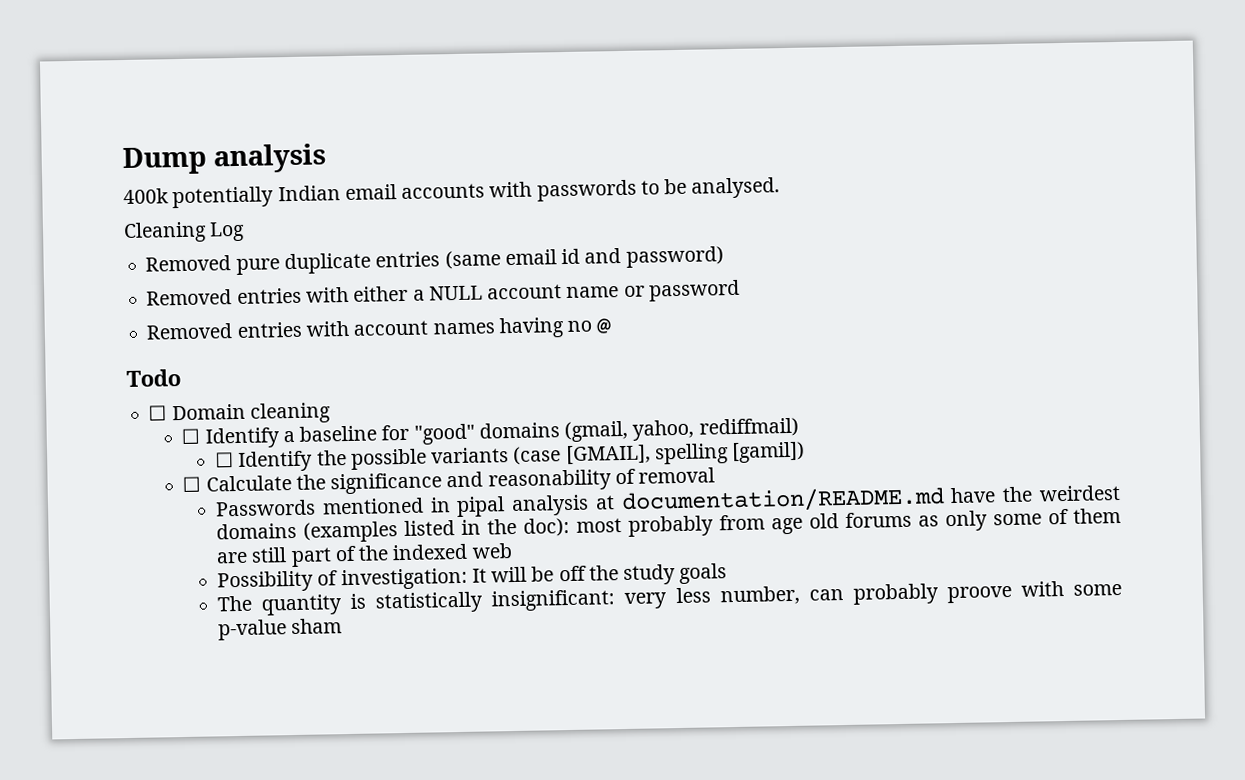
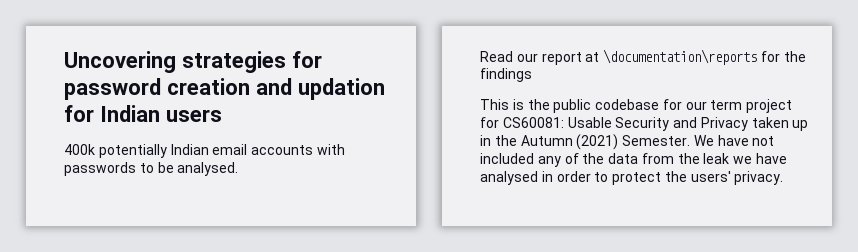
- Dump analysis
+ Uncovering strategies for password creation and updation for Indian users
- Cleaning Log
- Removed pure duplicate entries (same email id and password)
- Removed entries with either a NULL account name or password
- Removed entries with account names having no @
- Todo
- ☐ Domain cleaning
- ☐ Identify a baseline for "good" domains (gmail, yahoo, rediffmail)
- ☐ Identify the possible variants (case [GMAIL], spelling [gamil])
- ☐ Calculate the significance and reasonability of removal
- Passwords mentioned in pipal analysis at documentation/README.md have the weirdest domains (examples listed in the doc): most probably from age old forums as only some of them are still part of the indexed web
- Possibility of investigation: It will be off the study goals
- The quantity is statistically insignificant: very less number, can probably proove with some p-value sham
+ Read our report at \documentation\reports for the findings
+ This is the public codebase for our term project for CS60081: Usable Security and Privacy taken up in the Autumn (2021) Semester. We have not included any of the data from the leak we have analysed in order to protect the users' privacy.

